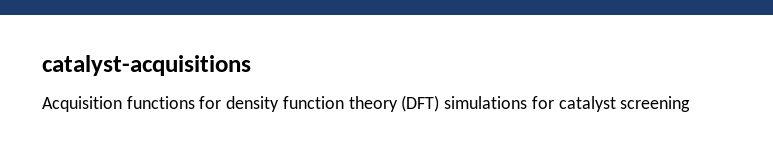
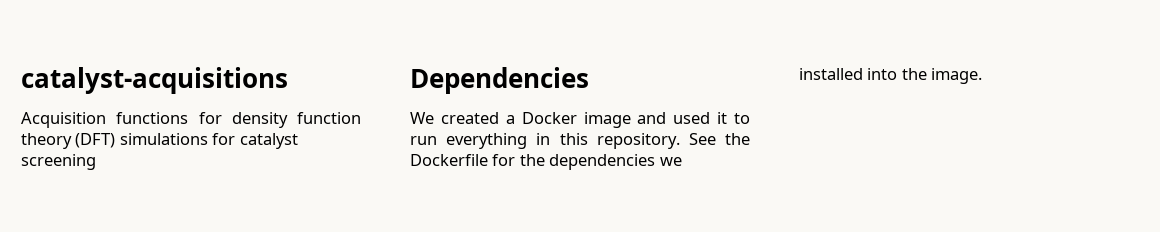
+ Dependencies
+ We created a Docker image and used it to run everything in this repository. See the Dockerfile for the dependencies we installed into the image.

